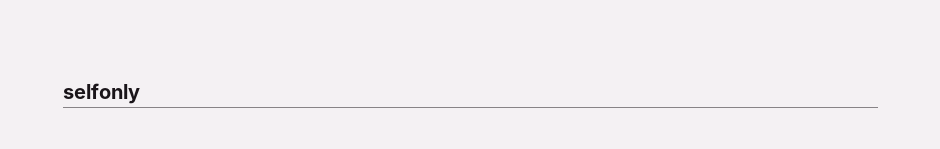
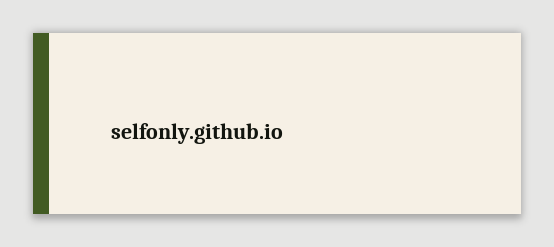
- selfonly
+ selfonly.github.io

